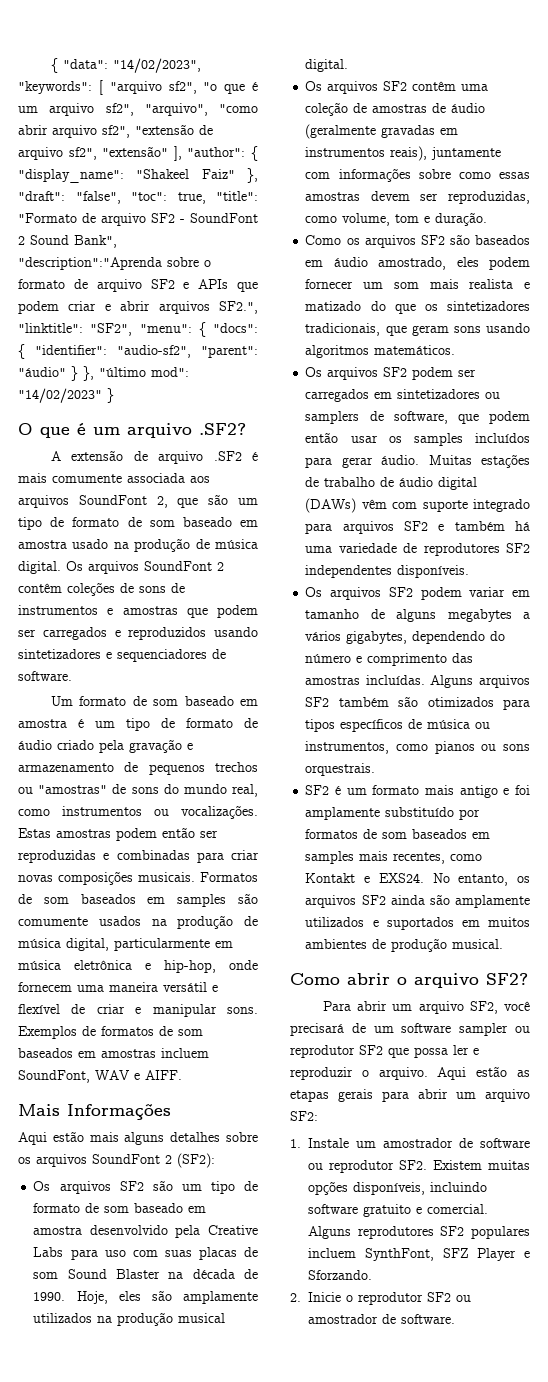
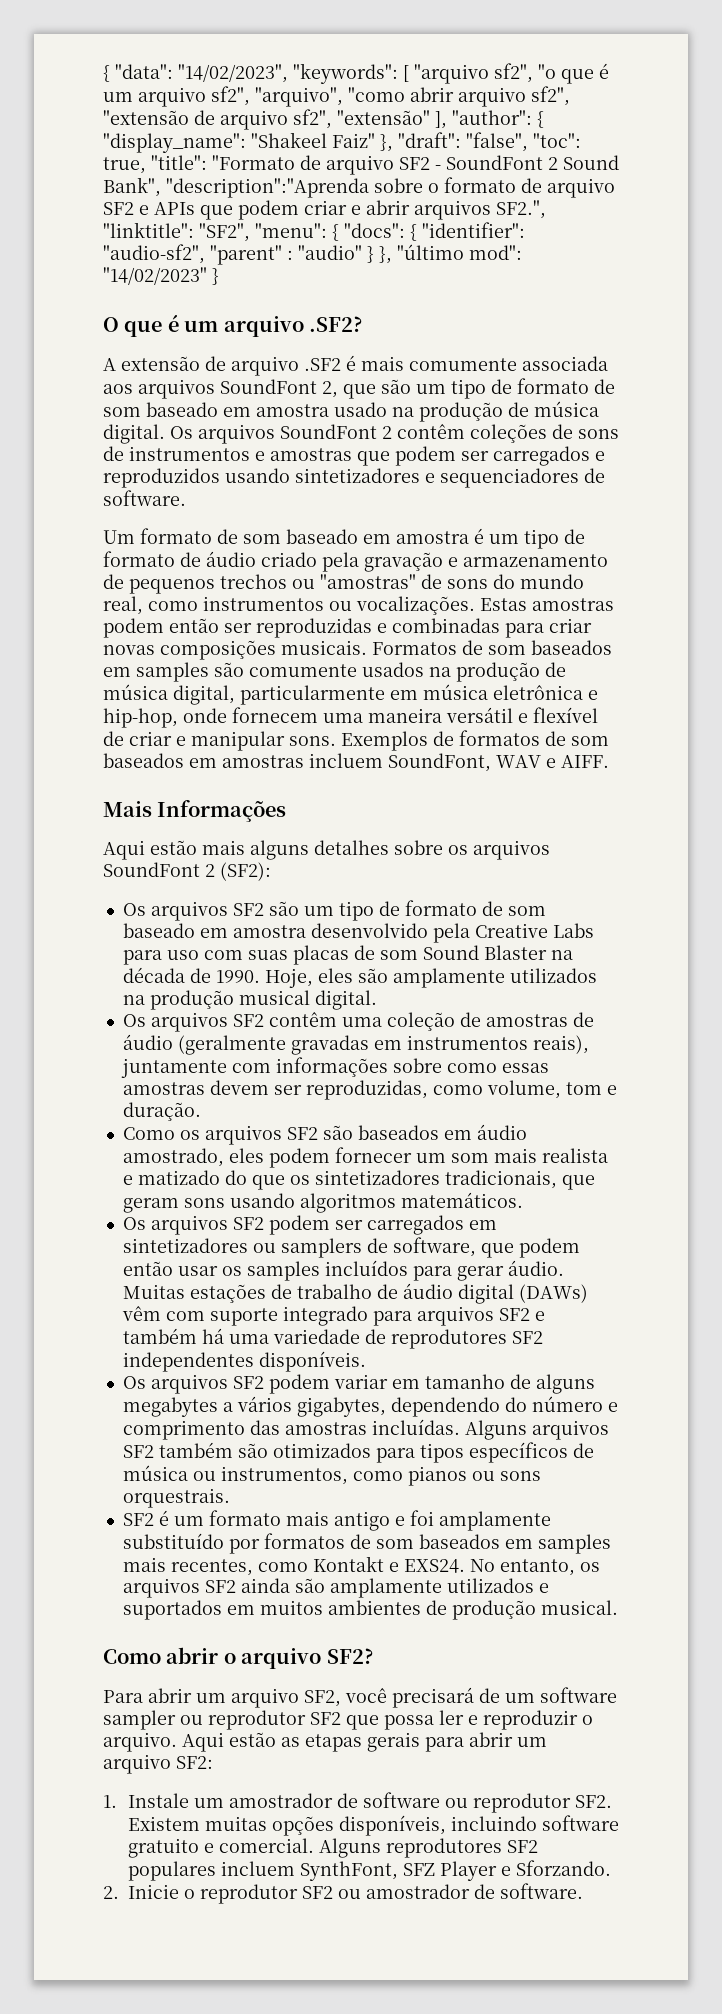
- "audio-sf2", "parent": "áudio" } }, "último mod":
+ "audio-sf2", "parent" : "audio" } }, "último mod":

